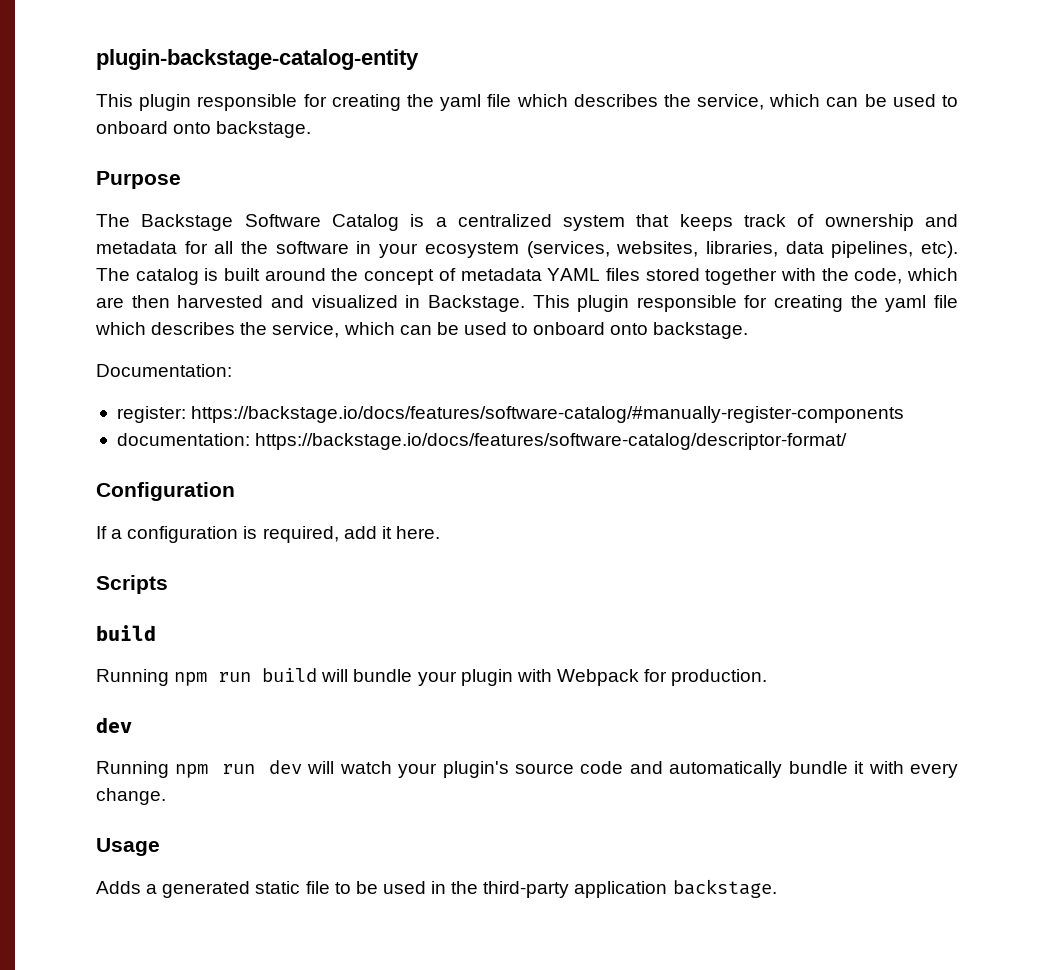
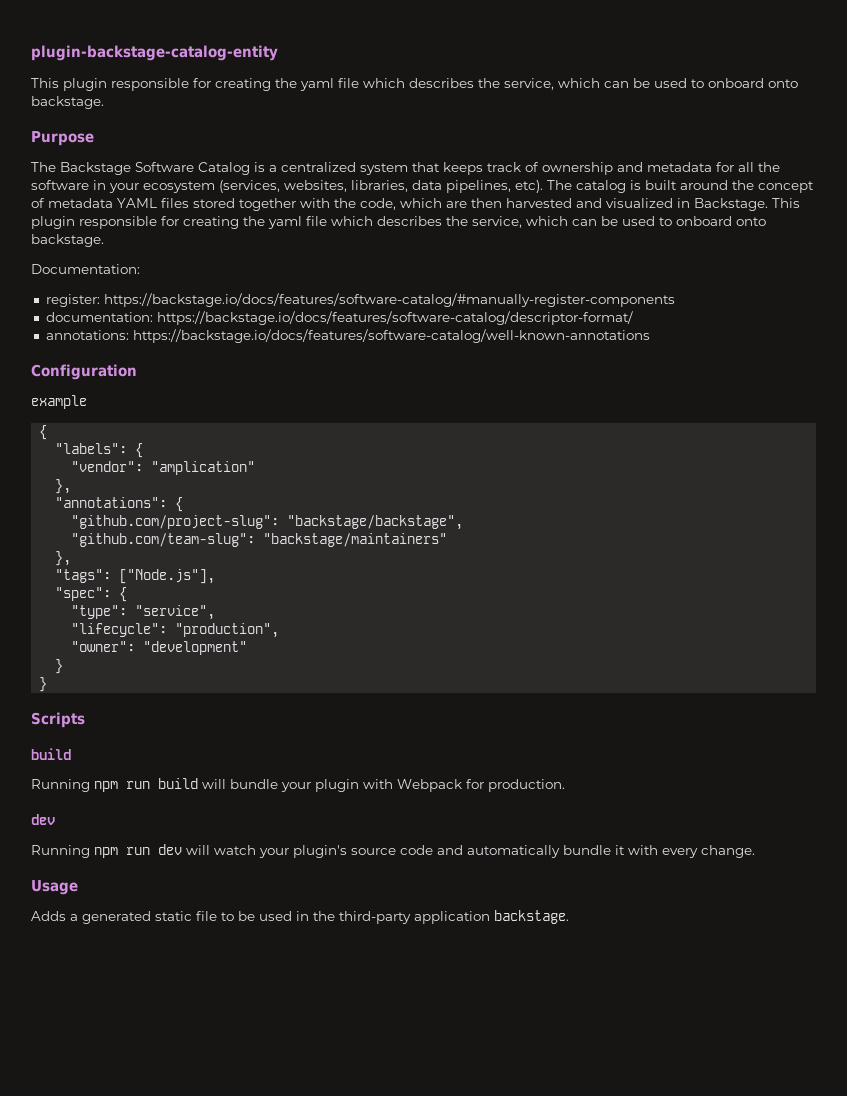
+ annotations: https://backstage.io/docs/features/software-catalog/well-known-annotations
- If a configuration is required, add it here.
+ example
+ {
+ "labels": {
+ "vendor": "amplication"
+ },
+ "annotations": {
+ "github.com/project-slug": "backstage/backstage",
+ "github.com/team-slug": "backstage/maintainers"
+ },
+ "tags": ["Node.js"],
+ "spec": {
+ "type": "service",
+ "lifecycle": "production",
+ "owner": "development"
+ }
+ }

